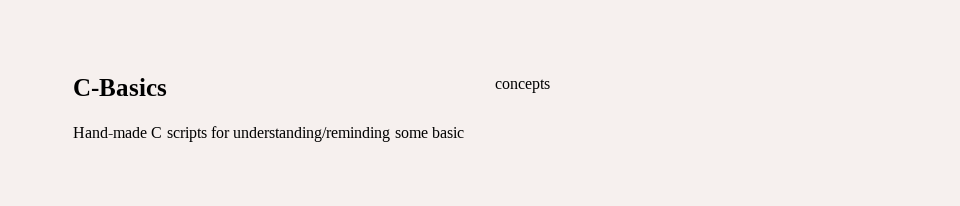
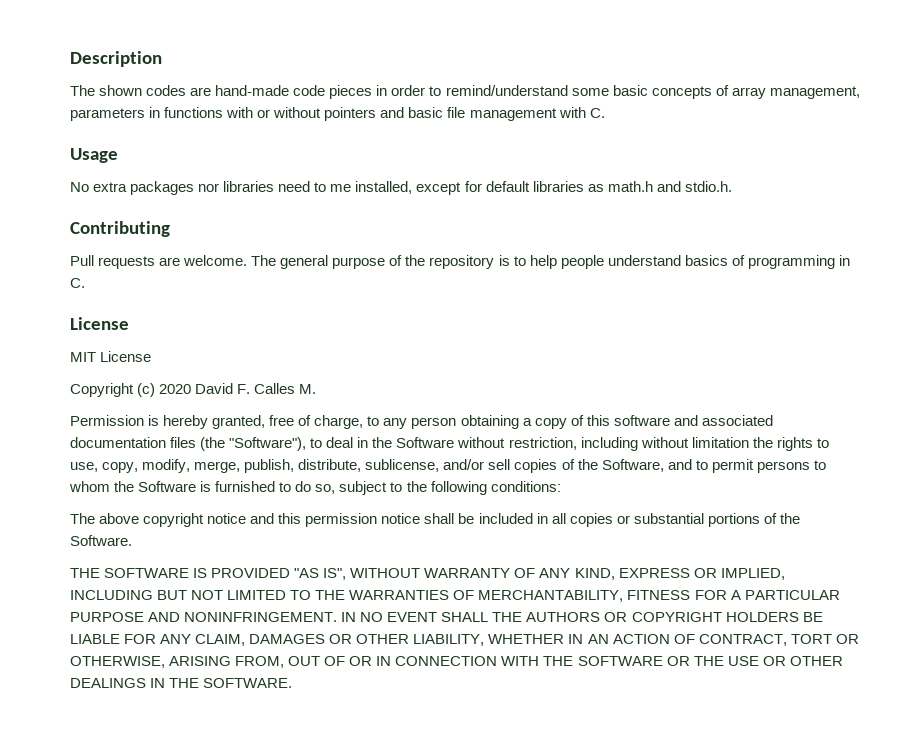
- C-Basics
- Hand-made C scripts for understanding/reminding some basic concepts
+ Description
+ The shown codes are hand-made code pieces in order to remind/understand some basic concepts of array management, parameters in functions with or without pointers and basic file management with C.
+ Usage
+ No extra packages nor libraries need to me installed, except for default libraries as math.h and stdio.h.
+ Contributing
+ Pull requests are welcome. The general purpose of the repository is to help people understand basics of programming in C.
+ License
+ MIT License
+ Copyright (c) 2020 David F. Calles M.
+ Permission is hereby granted, free of charge, to any person obtaining a copy of this software and associated documentation files (the "Software"), to deal in the Software without restriction, including without limitation the rights to use, copy, modify, merge, publish, distribute, sublicense, and/or sell copies of the Software, and to permit persons to whom the Software is furnished to do so, subject to the following conditions:
+ The above copyright notice and this permission notice shall be included in all copies or substantial portions of the Software.
+ THE SOFTWARE IS PROVIDED "AS IS", WITHOUT WARRANTY OF ANY KIND, EXPRESS OR IMPLIED, INCLUDING BUT NOT LIMITED TO THE WARRANTIES OF MERCHANTABILITY, FITNESS FOR A PARTICULAR PURPOSE AND NONINFRINGEMENT. IN NO EVENT SHALL THE AUTHORS OR COPYRIGHT HOLDERS BE LIABLE FOR ANY CLAIM, DAMAGES OR OTHER LIABILITY, WHETHER IN AN ACTION OF CONTRACT, TORT OR OTHERWISE, ARISING FROM, OUT OF OR IN CONNECTION WITH THE SOFTWARE OR THE USE OR OTHER DEALINGS IN THE SOFTWARE.

